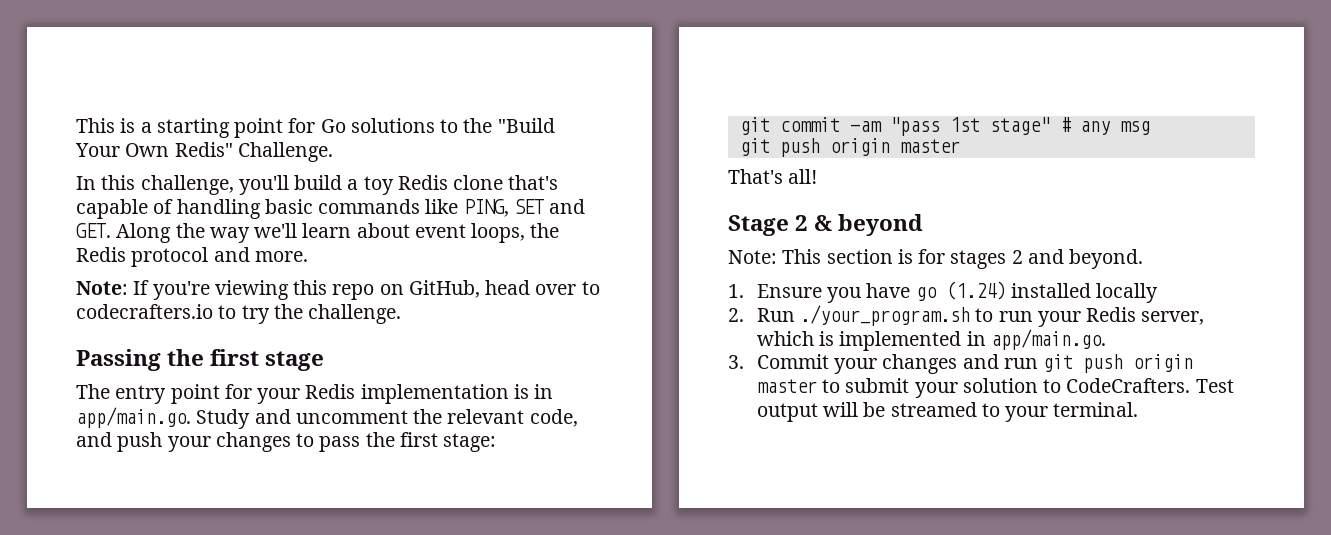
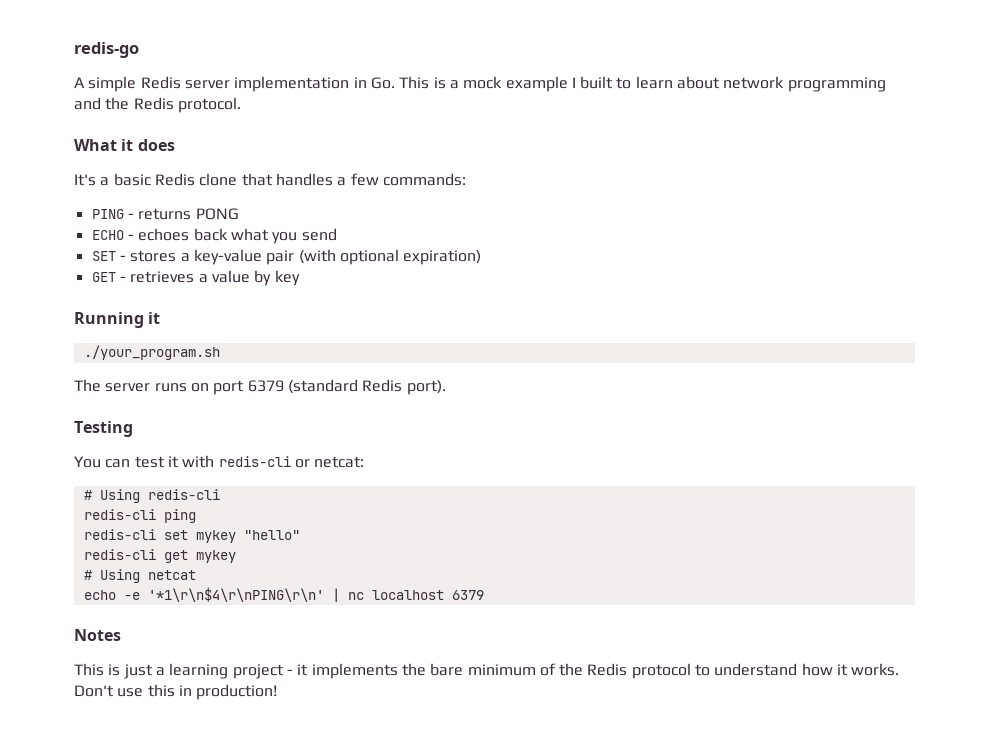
- This is a starting point for Go solutions to the "Build Your Own Redis" Challenge.
- In this challenge, you'll build a toy Redis clone that's capable of handling basic commands like PING, SET and GET. Along the way we'll learn about event loops, the Redis protocol and more.
- Note: If you're viewing this repo on GitHub, head over to codecrafters.io to try the challenge.
- Passing the first stage
- The entry point for your Redis implementation is in app/main.go. Study and uncomment the relevant code, and push your changes to pass the first stage:
- git commit -am "pass 1st stage" # any msg
- git push origin master
- That's all!
- Stage 2 & beyond
- Note: This section is for stages 2 and beyond.
- 1. Ensure you have go (1.24) installed locally
- 2. Run ./your_program.sh to run your Redis server, which is implemented in app/main.go.
- 3. Commit your changes and run git push origin master to submit your solution to CodeCrafters. Test output will be streamed to your terminal.
+ redis-go
+ A simple Redis server implementation in Go. This is a mock example I built to learn about network programming and the Redis protocol.
+ What it does
+ It's a basic Redis clone that handles a few commands:
+ PING - returns PONG
+ ECHO - echoes back what you send
+ SET - stores a key-value pair (with optional expiration)
+ GET - retrieves a value by key
+ Running it
+ ./your_program.sh
+ The server runs on port 6379 (standard Redis port).
+ Testing
+ You can test it with redis-cli or netcat:
+ # Using redis-cli
+ redis-cli ping
+ redis-cli set mykey "hello"
+ redis-cli get mykey
+ # Using netcat
+ echo -e '*1\r\n$4\r\nPING\r\n' | nc localhost 6379
+ Notes
+ This is just a learning project - it implements the bare minimum of the Redis protocol to understand how it works. Don't use this in production!

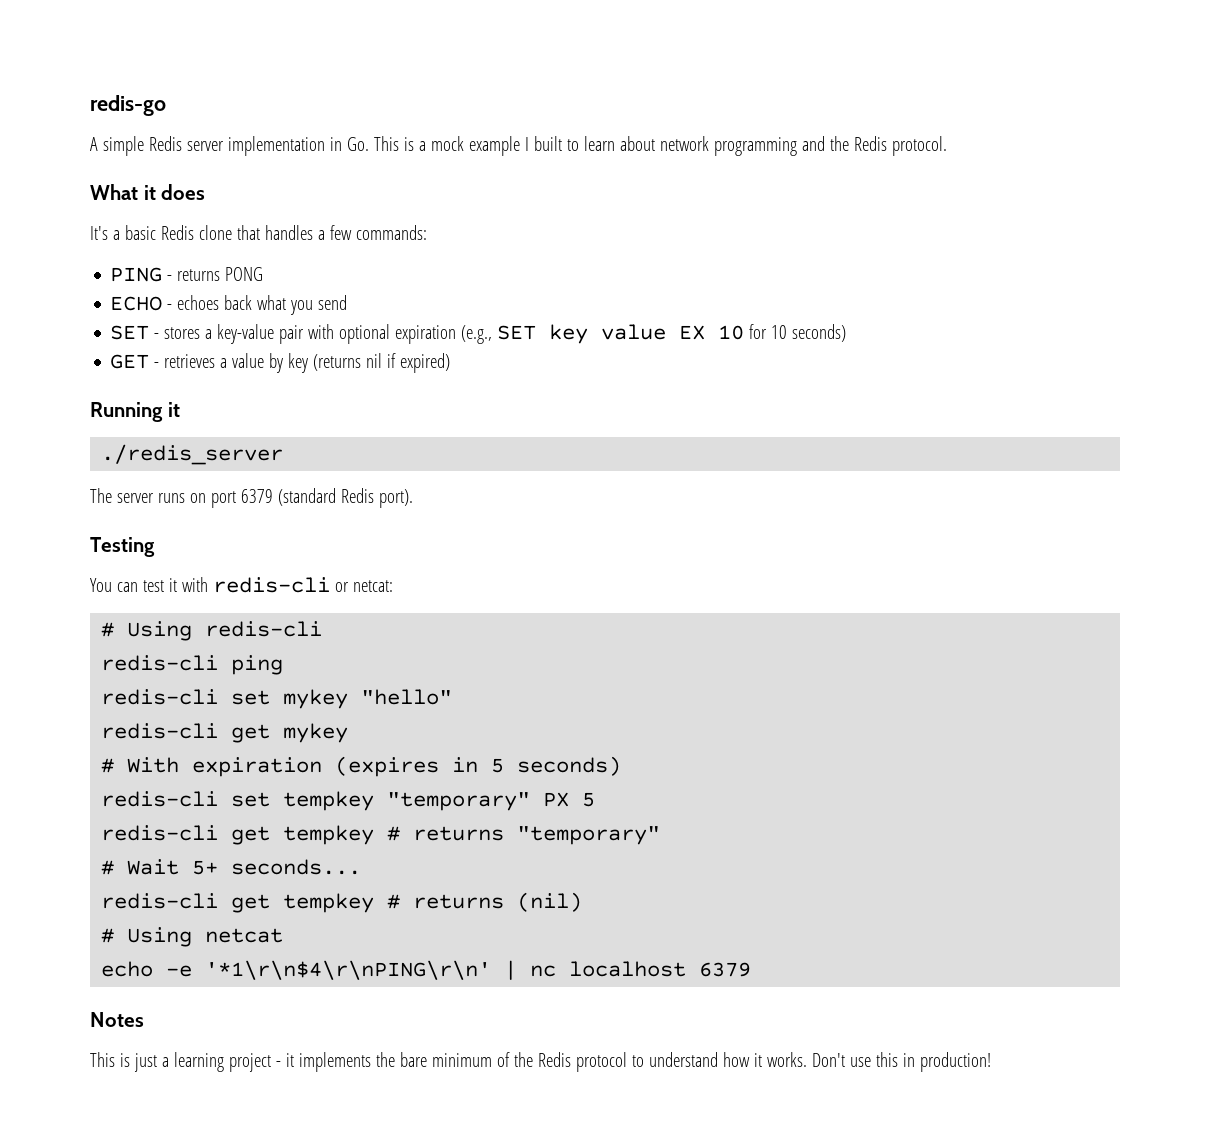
- SET - stores a key-value pair (with optional expiration)
+ SET - stores a key-value pair with optional expiration (e.g., SET key value EX 10 for 10 seconds)
- GET - retrieves a value by key
+ GET - retrieves a value by key (returns nil if expired)
- ./your_program.sh
+ ./redis_server
+ # With expiration (expires in 5 seconds)
+ redis-cli set tempkey "temporary" PX 5
+ redis-cli get tempkey # returns "temporary"
+ # Wait 5+ seconds...
+ redis-cli get tempkey # returns (nil)

